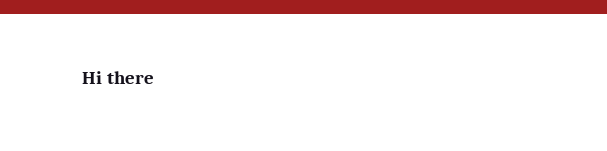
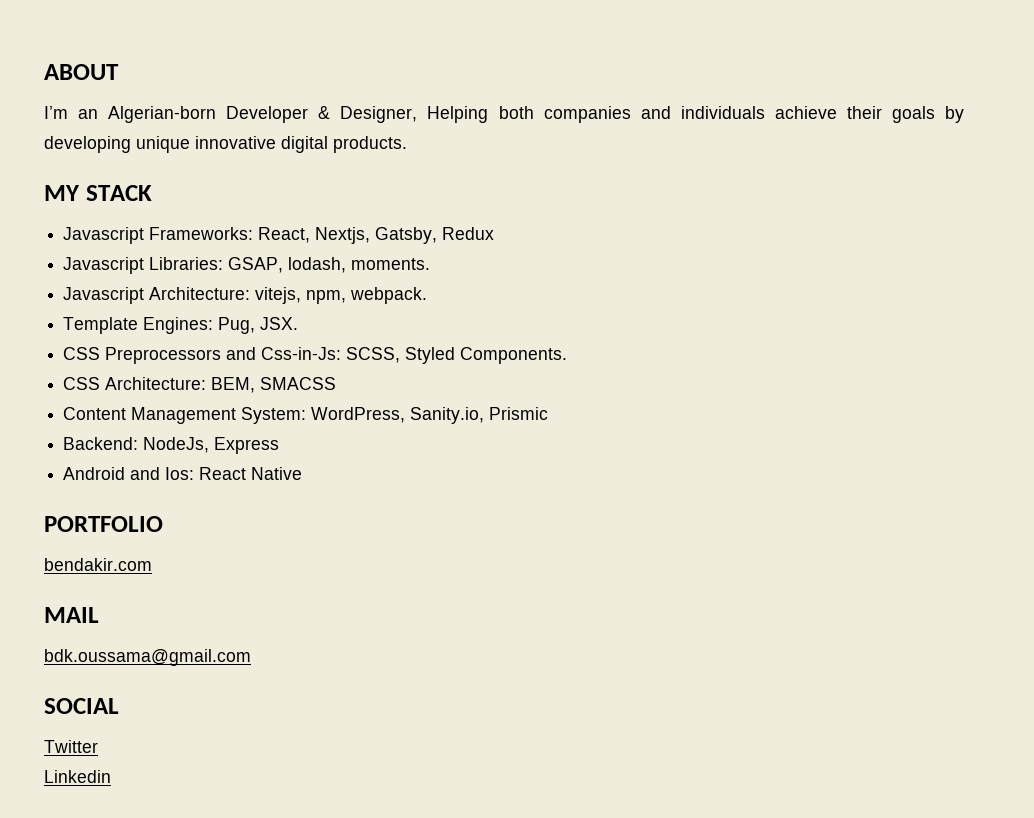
- Hi there
+ ABOUT
+ I’m an Algerian-born Developer & Designer, Helping both companies and individuals achieve their goals by developing unique innovative digital products.
+ MY STACK
+ Javascript Frameworks: React, Nextjs, Gatsby, Redux
+ Javascript Libraries: GSAP, lodash, moments.
+ Javascript Architecture: vitejs, npm, webpack.
+ Template Engines: Pug, JSX.
+ CSS Preprocessors and Css-in-Js: SCSS, Styled Components.
+ CSS Architecture: BEM, SMACSS
+ Content Management System: WordPress, Sanity.io, Prismic
+ Backend: NodeJs, Express
+ Android and Ios: React Native
+ PORTFOLIO
+ bendakir.com
+ MAIL
+ bdk.oussama@gmail.com
+ SOCIAL
+ Twitter
+ Linkedin

